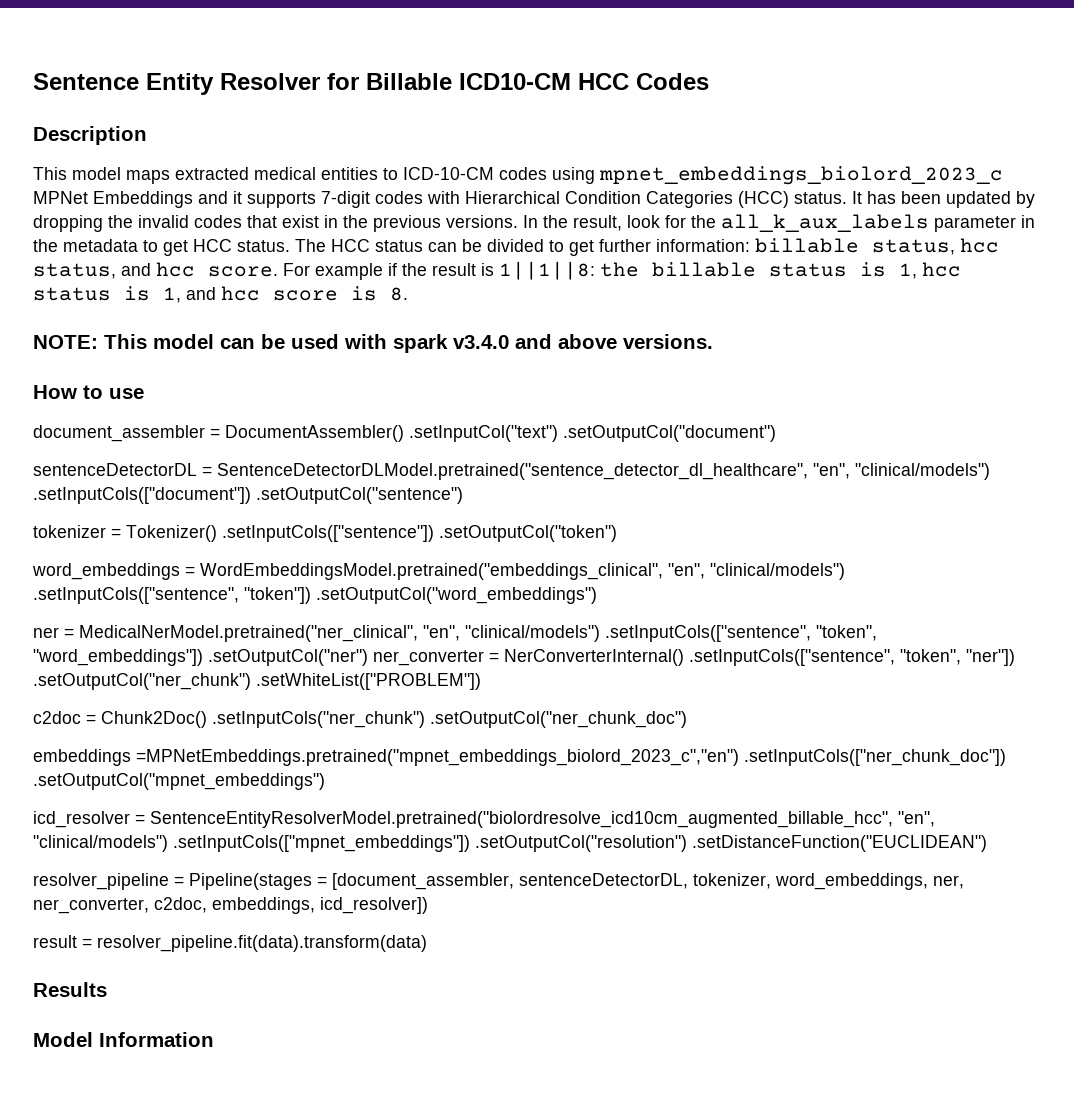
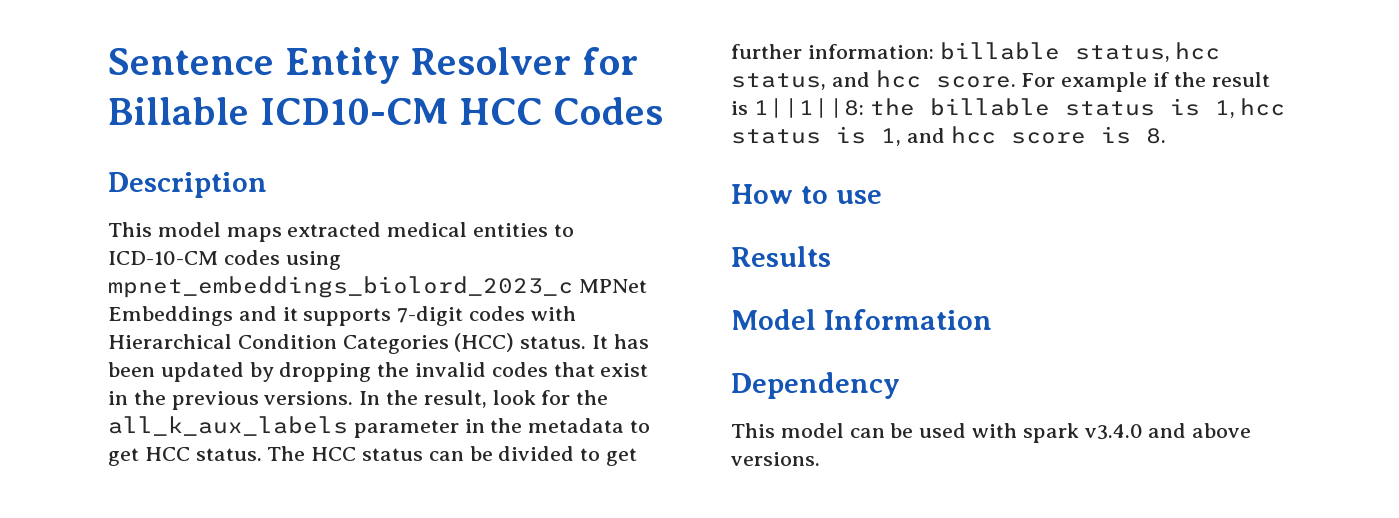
- NOTE: This model can be used with spark v3.4.0 and above versions.
+ How to use
+ Results
+ Model Information
+ Dependency
+ This model can be used with spark v3.4.0 and above versions.
- How to use
- document_assembler = DocumentAssembler() .setInputCol("text") .setOutputCol("document")
- sentenceDetectorDL = SentenceDetectorDLModel.pretrained("sentence_detector_dl_healthcare", "en", "clinical/models") .setInputCols(["document"]) .setOutputCol("sentence")
- tokenizer = Tokenizer() .setInputCols(["sentence"]) .setOutputCol("token")
- word_embeddings = WordEmbeddingsModel.pretrained("embeddings_clinical", "en", "clinical/models") .setInputCols(["sentence", "token"]) .setOutputCol("word_embeddings")
- ner = MedicalNerModel.pretrained("ner_clinical", "en", "clinical/models") .setInputCols(["sentence", "token", "word_embeddings"]) .setOutputCol("ner") ner_converter = NerConverterInternal() .setInputCols(["sentence", "token", "ner"]) .setOutputCol("ner_chunk") .setWhiteList(["PROBLEM"])
- c2doc = Chunk2Doc() .setInputCols("ner_chunk") .setOutputCol("ner_chunk_doc")
- embeddings =MPNetEmbeddings.pretrained("mpnet_embeddings_biolord_2023_c","en") .setInputCols(["ner_chunk_doc"]) .setOutputCol("mpnet_embeddings")
- icd_resolver = SentenceEntityResolverModel.pretrained("biolordresolve_icd10cm_augmented_billable_hcc", "en", "clinical/models") .setInputCols(["mpnet_embeddings"]) .setOutputCol("resolution") .setDistanceFunction("EUCLIDEAN")
- resolver_pipeline = Pipeline(stages = [document_assembler, sentenceDetectorDL, tokenizer, word_embeddings, ner, ner_converter, c2doc, embeddings, icd_resolver])
- result = resolver_pipeline.fit(data).transform(data)
- Results
- Model Information

